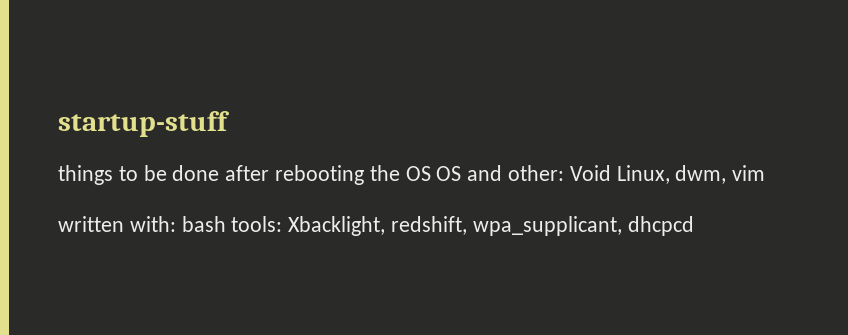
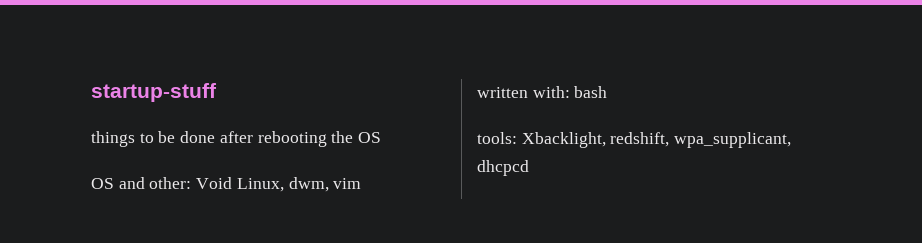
- things to be done after rebooting the OS OS and other: Void Linux, dwm, vim
+ things to be done after rebooting the OS
+ OS and other: Void Linux, dwm, vim
- written with: bash tools: Xbacklight, redshift, wpa_supplicant, dhcpcd
+ written with: bash
+ tools: Xbacklight, redshift, wpa_supplicant, dhcpcd

